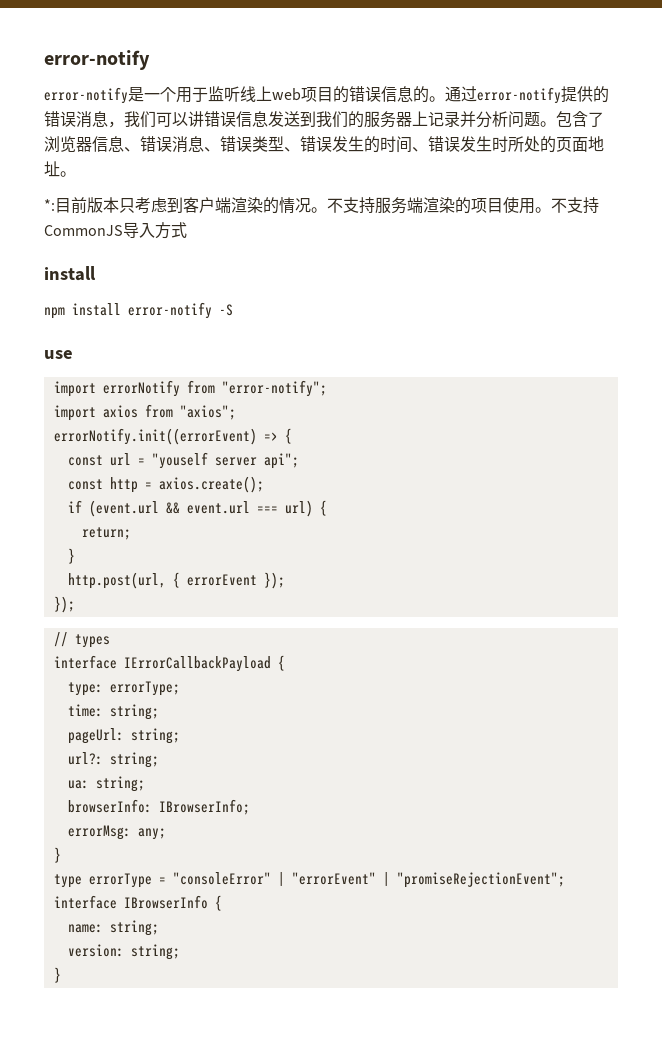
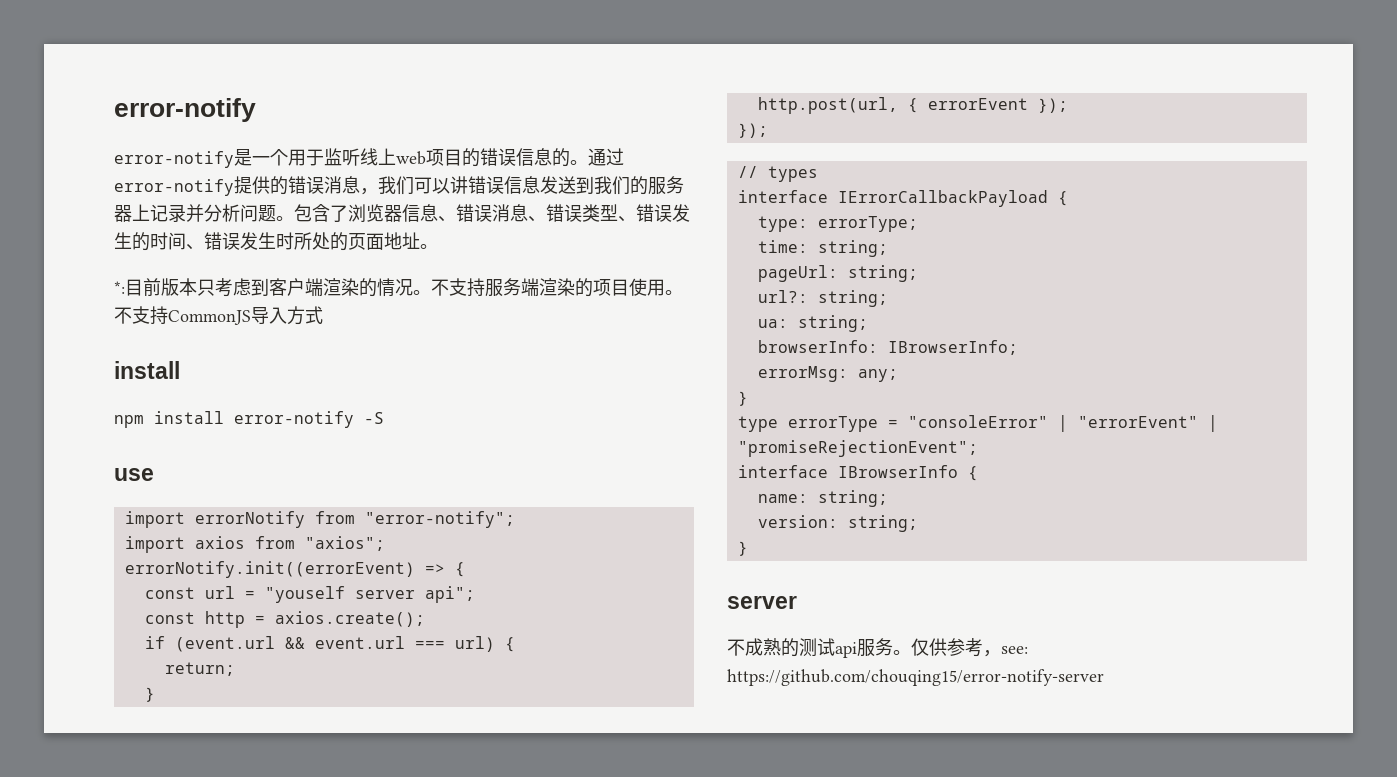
  version: string;
  }
+ server
+ 不成熟的测试api服务。仅供参考，see: https://github.com/chouqing15/error-notify-server

